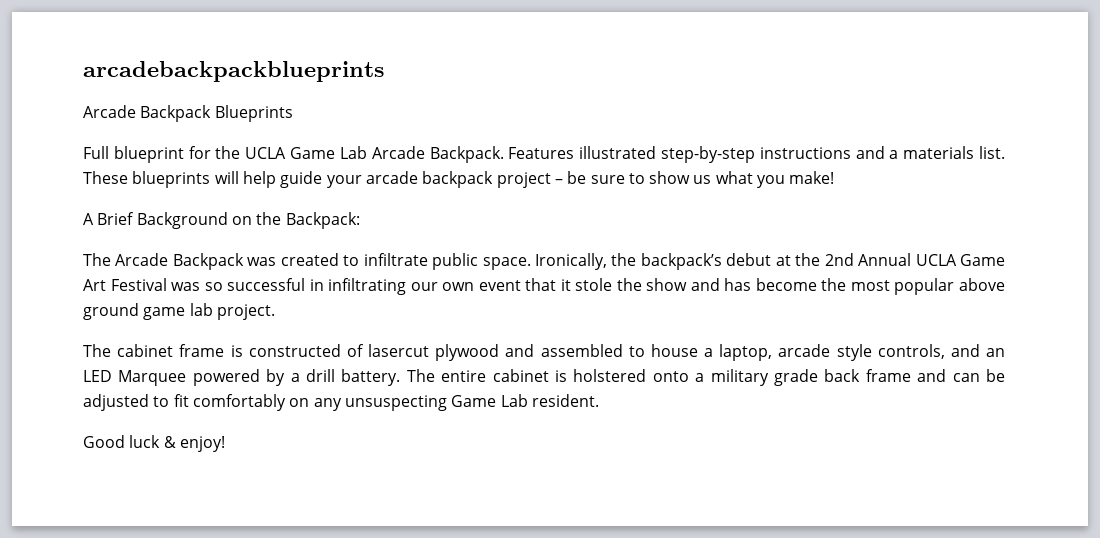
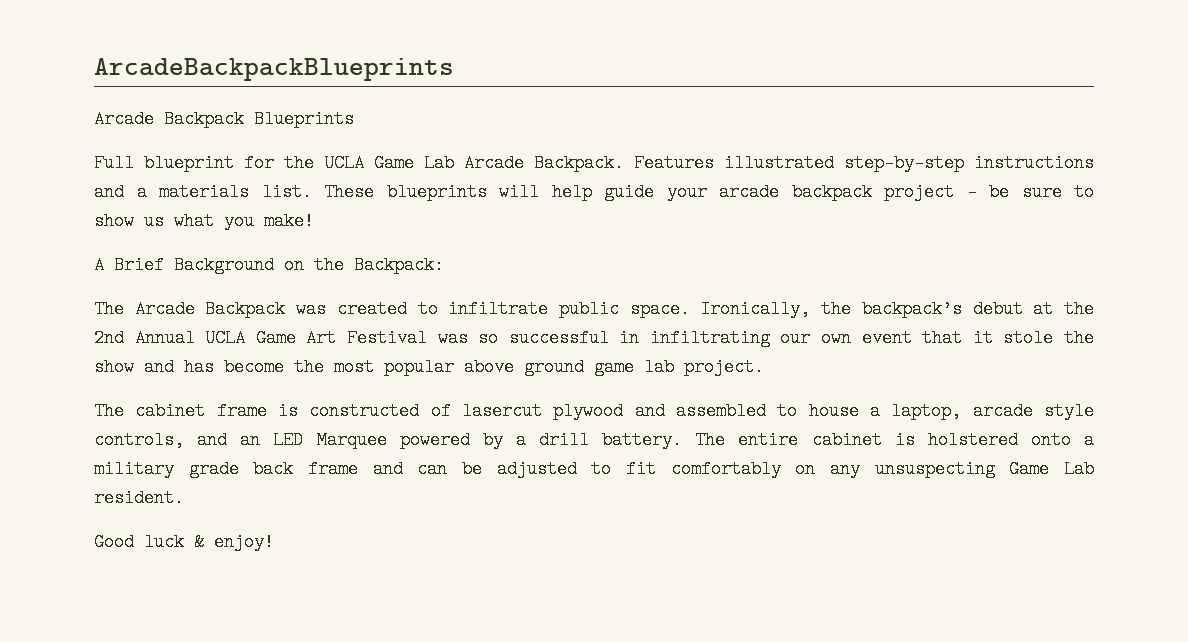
- arcadebackpackblueprints
+ ArcadeBackpackBlueprints

